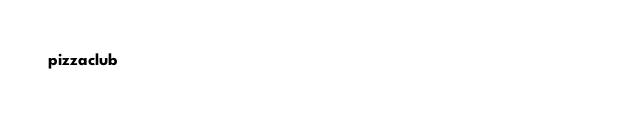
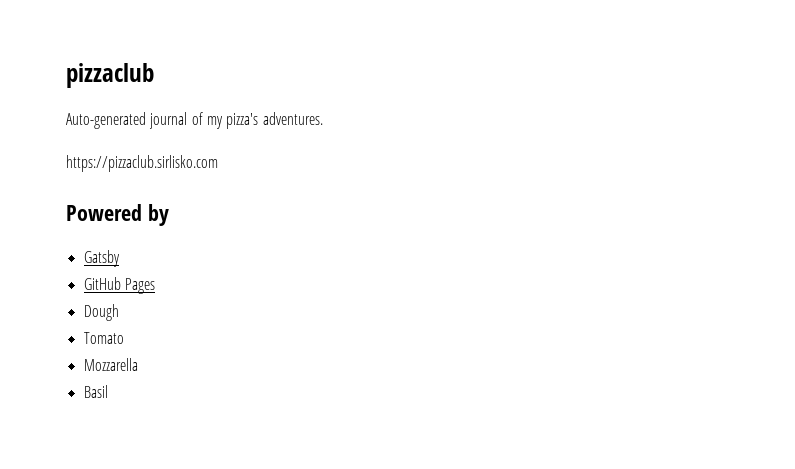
+ Auto-generated journal of my pizza's adventures.
+ https://pizzaclub.sirlisko.com
+ Powered by
+ Gatsby
+ GitHub Pages
+ Dough
+ Tomato
+ Mozzarella
+ Basil

